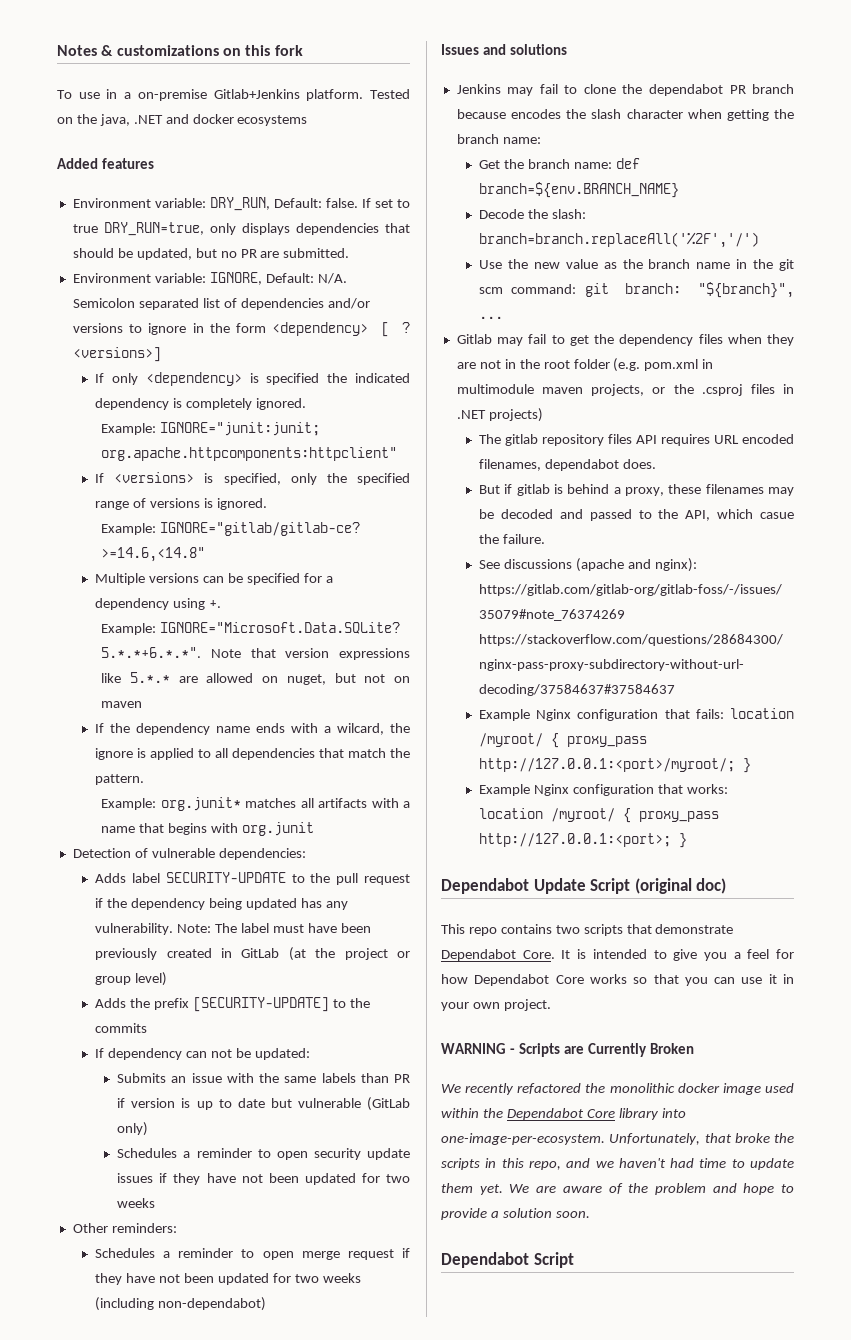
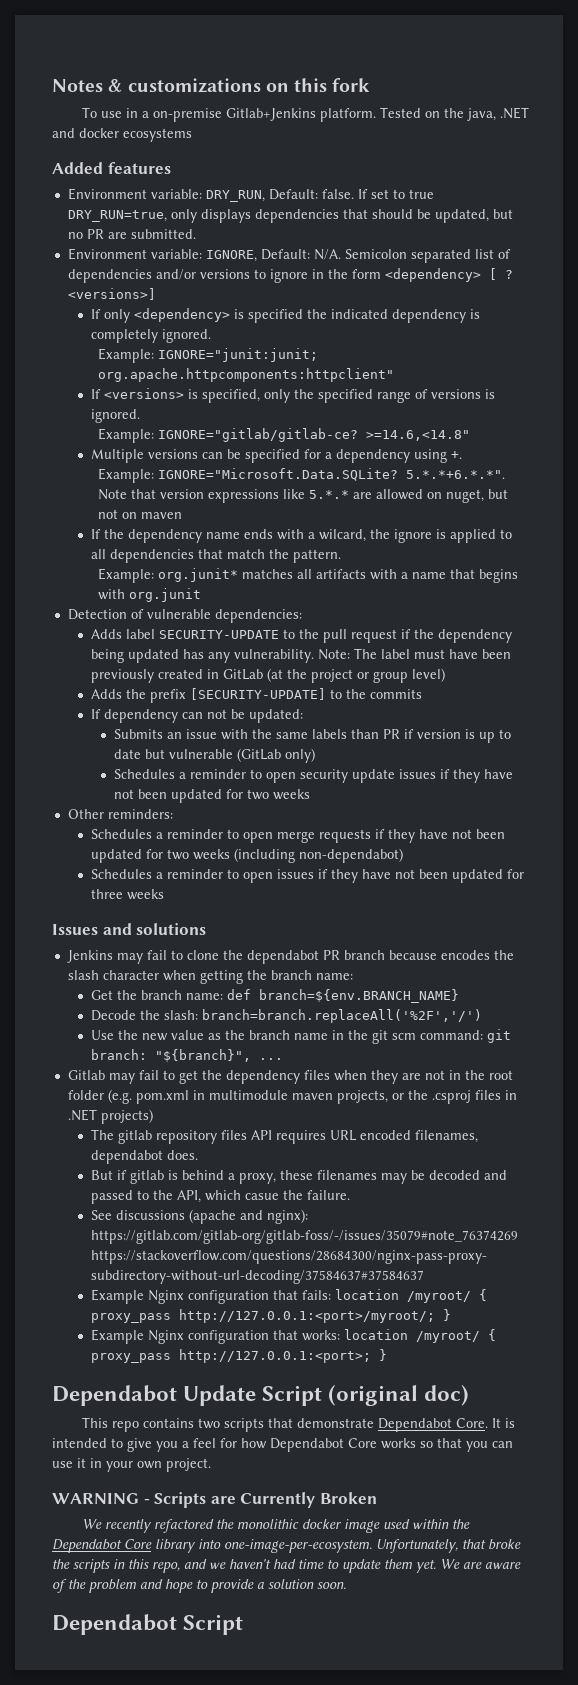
- Schedules a reminder to open merge request if they have not been updated for two weeks (including non-dependabot)
+ Schedules a reminder to open merge requests if they have not been updated for two weeks (including non-dependabot)
+ Schedules a reminder to open issues if they have not been updated for three weeks

